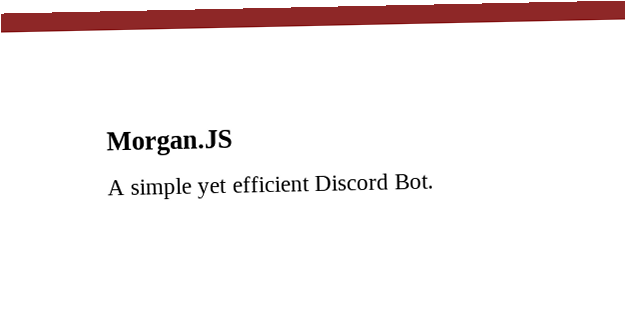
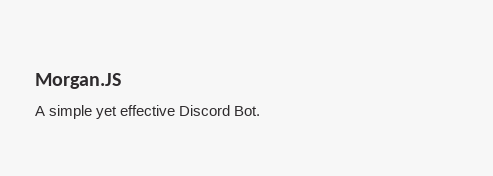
- A simple yet efficient Discord Bot.
+ A simple yet effective Discord Bot.

